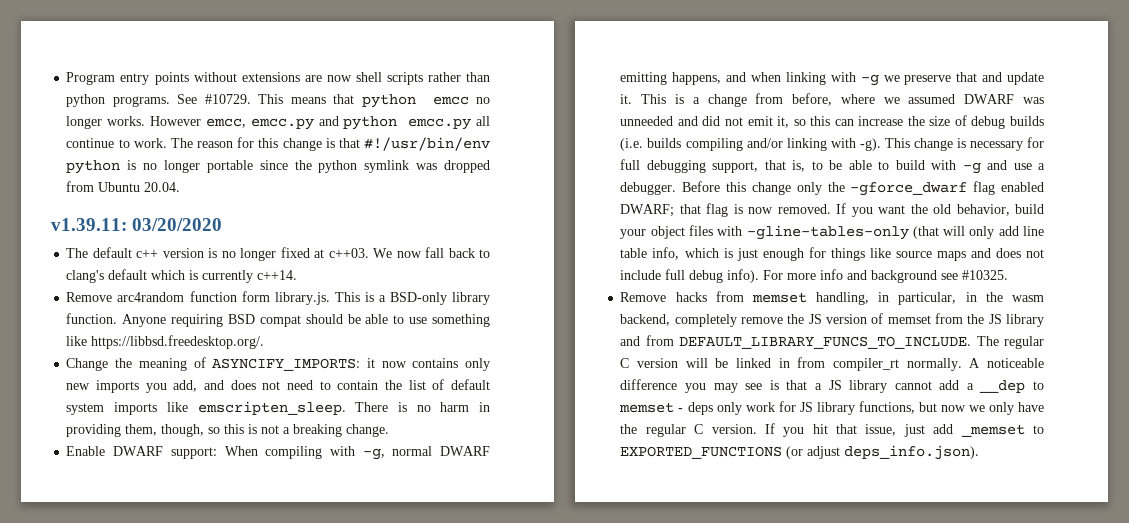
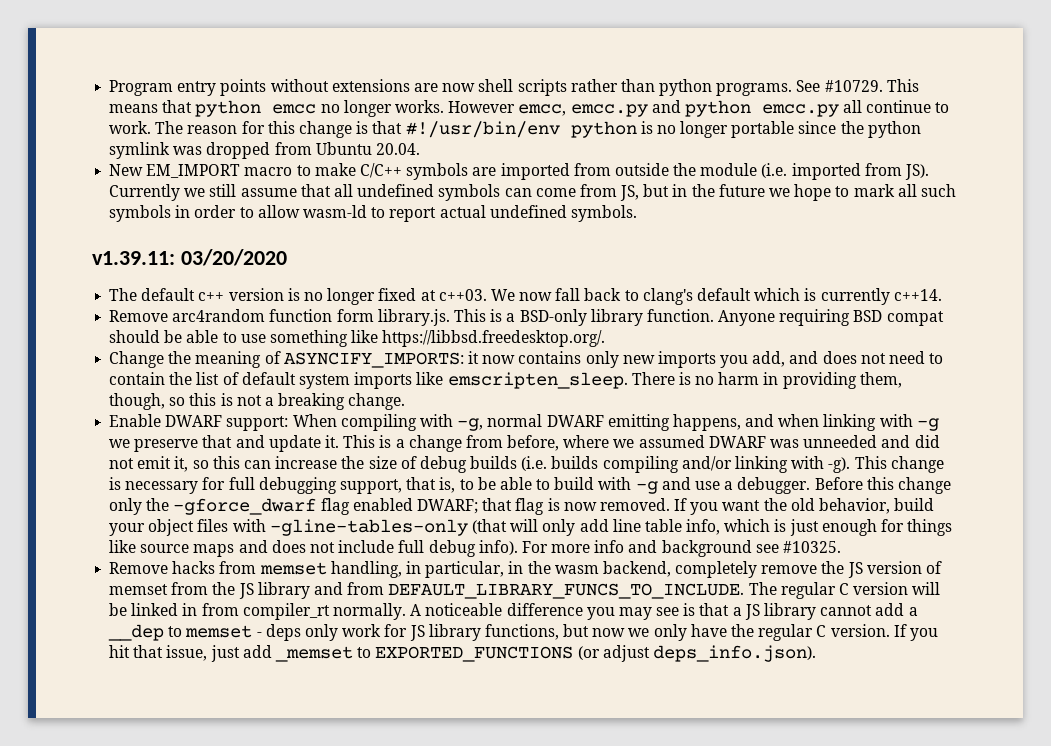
+ New EM_IMPORT macro to make C/C++ symbols are imported from outside the module (i.e. imported from JS). Currently we still assume that all undefined symbols can come from JS, but in the future we hope to mark all such symbols in order to allow wasm-ld to report actual undefined symbols.

